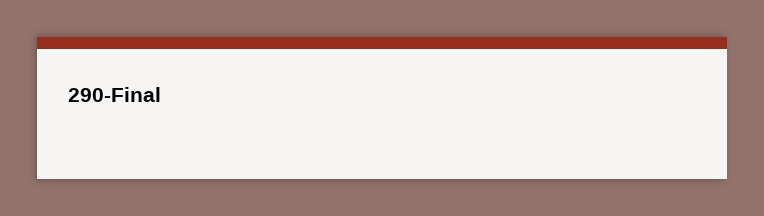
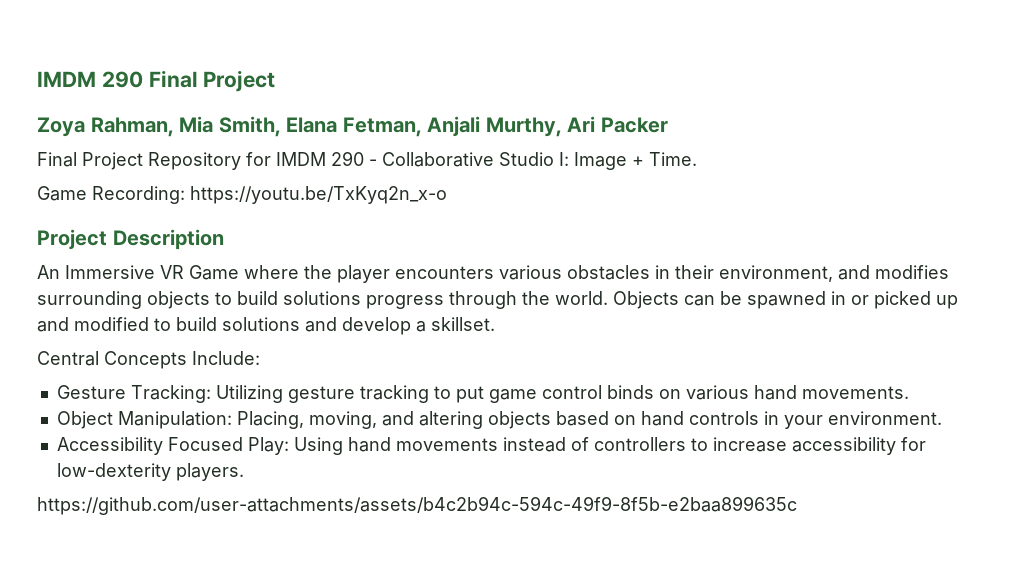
- 290-Final
+ IMDM 290 Final Project
+ Zoya Rahman, Mia Smith, Elana Fetman, Anjali Murthy, Ari Packer
+ Final Project Repository for IMDM 290 - Collaborative Studio I: Image + Time.
+ Game Recording: https://youtu.be/TxKyq2n_x-o
+ Project Description
+ An Immersive VR Game where the player encounters various obstacles in their environment, and modifies surrounding objects to build solutions progress through the world. Objects can be spawned in or picked up and modified to build solutions and develop a skillset.
+ Central Concepts Include:
+ Gesture Tracking: Utilizing gesture tracking to put game control binds on various hand movements.
+ Object Manipulation: Placing, moving, and altering objects based on hand controls in your environment.
+ Accessibility Focused Play: Using hand movements instead of controllers to increase accessibility for low-dexterity players.
+ https://github.com/user-attachments/assets/b4c2b94c-594c-49f9-8f5b-e2baa899635c

